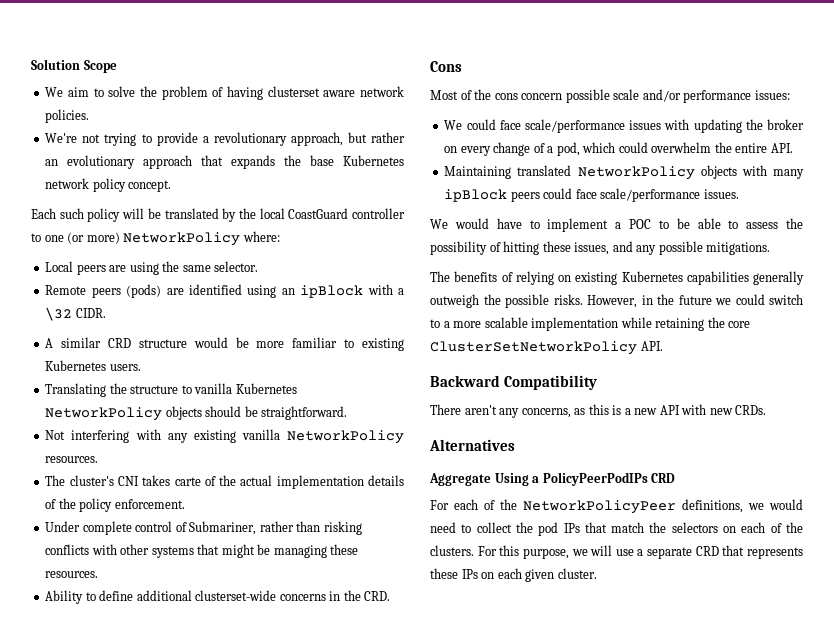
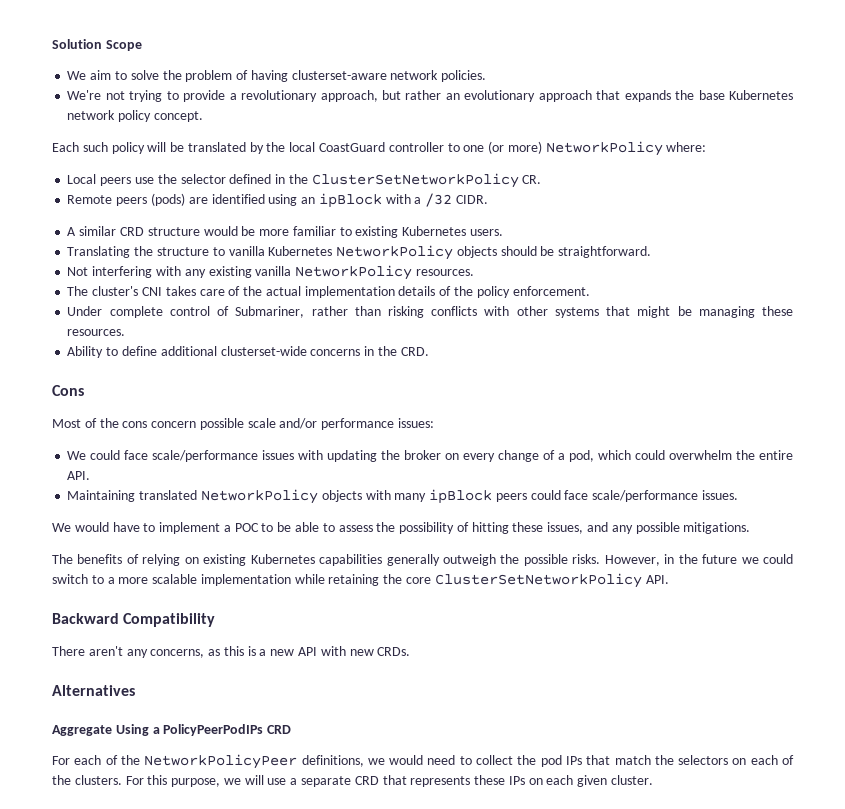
- We aim to solve the problem of having clusterset aware network policies.
+ We aim to solve the problem of having clusterset-aware network policies.
- Local peers are using the same selector.
+ Local peers use the selector defined in the ClusterSetNetworkPolicy CR.
- Remote peers (pods) are identified using an ipBlock with a \32 CIDR.
+ Remote peers (pods) are identified using an ipBlock with a /32 CIDR.
- The cluster's CNI takes carte of the actual implementation details of the policy enforcement.
+ The cluster's CNI takes care of the actual implementation details of the policy enforcement.

